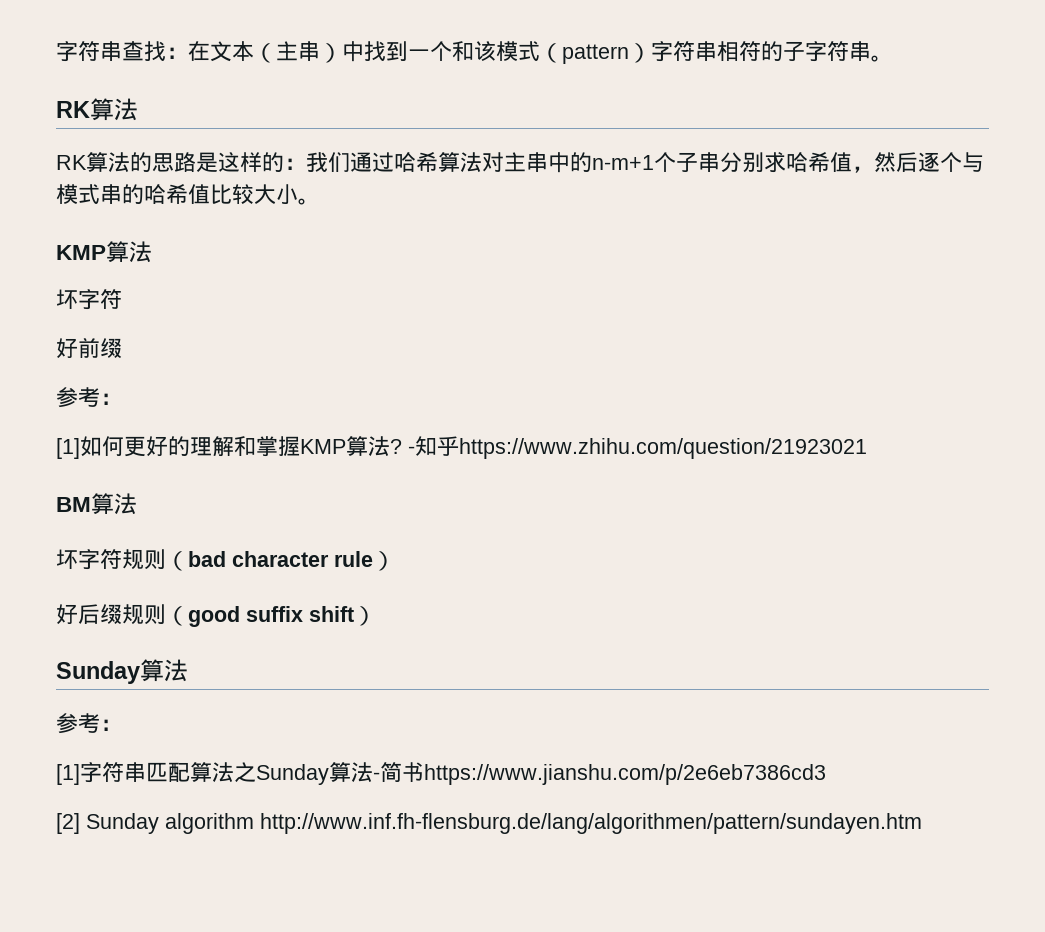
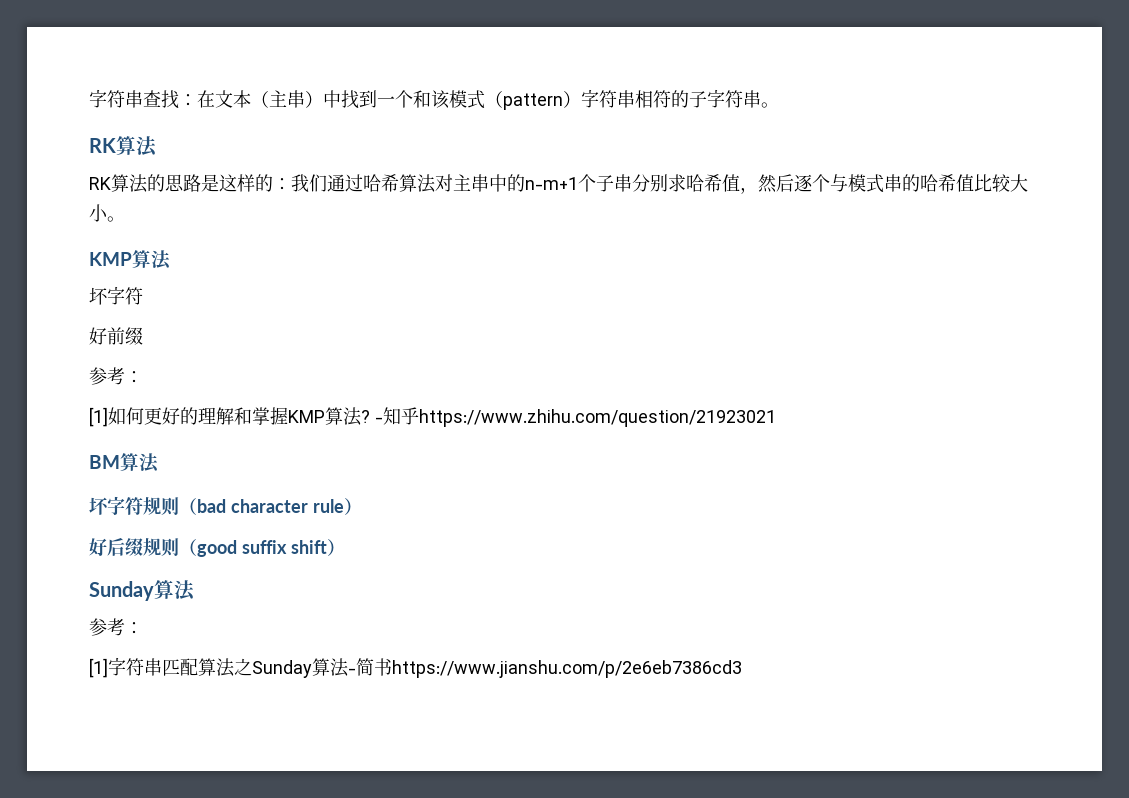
- [2] Sunday algorithm http://www.inf.fh-flensburg.de/lang/algorithmen/pattern/sundayen.htm

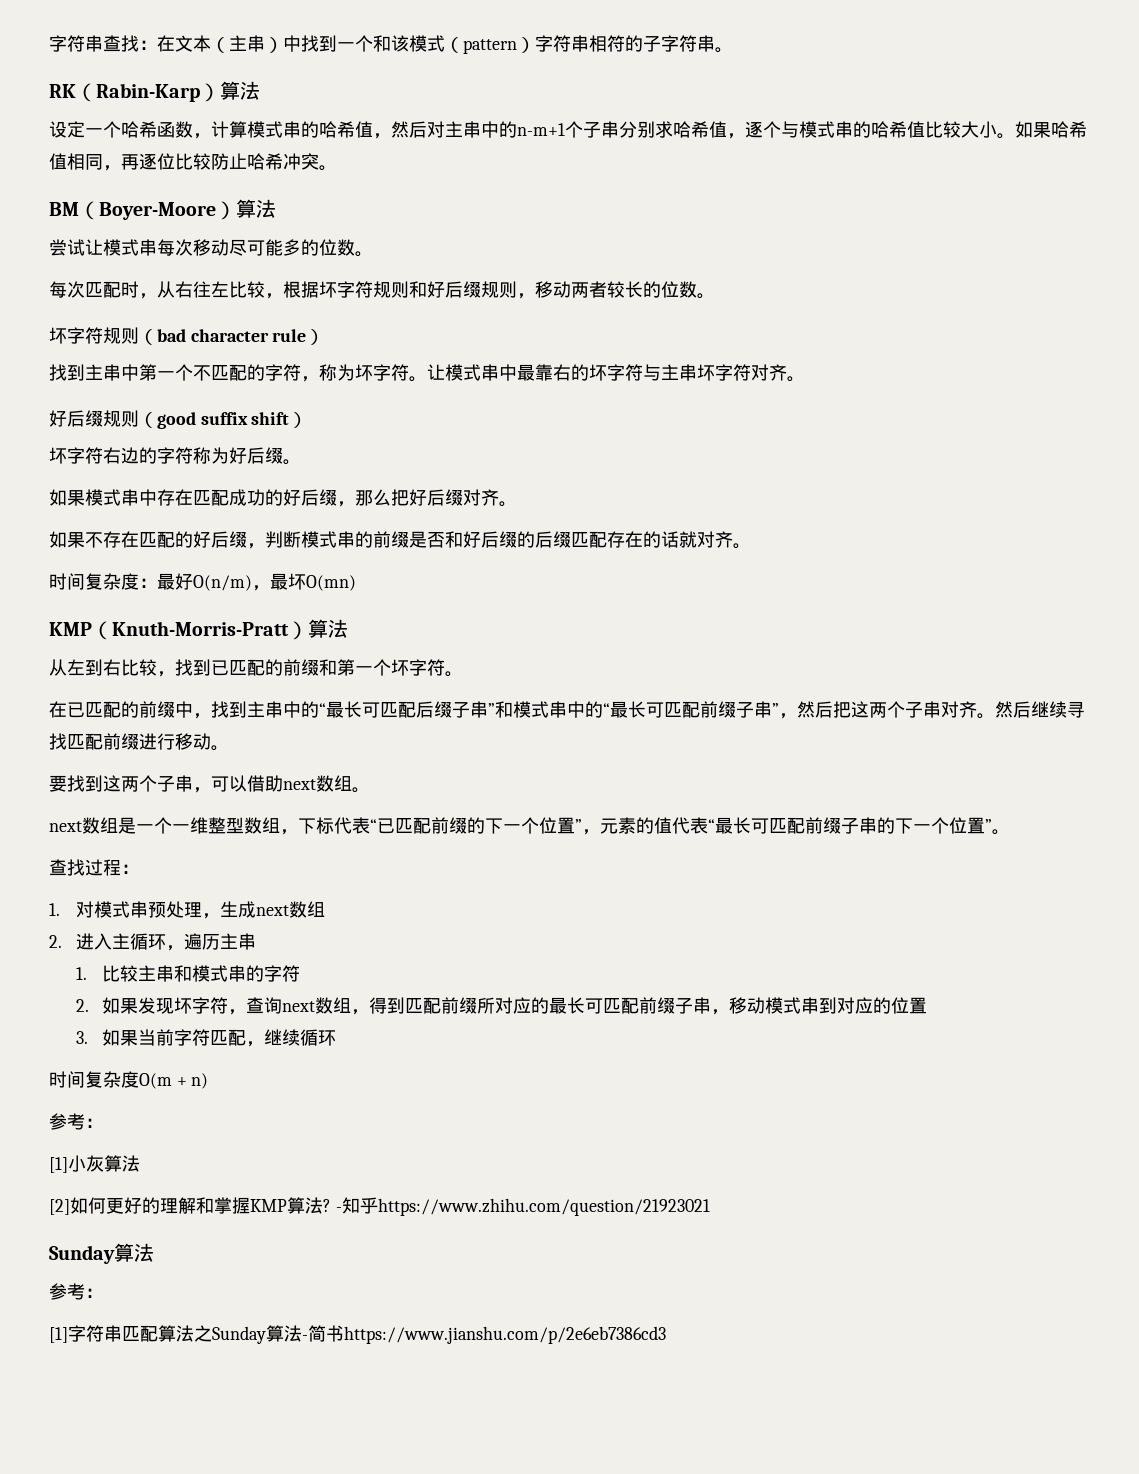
  字符串查找：在文本（主串）中找到一个和该模式（pattern）字符串相符的子字符串。
- RK算法
- RK算法的思路是这样的：我们通过哈希算法对主串中的n-m+1个子串分别求哈希值，然后逐个与模式串的哈希值比较大小。
- KMP算法
- 坏字符
- 好前缀
+ RK（Rabin-Karp）算法
+ 设定一个哈希函数，计算模式串的哈希值，然后对主串中的n-m+1个子串分别求哈希值，逐个与模式串的哈希值比较大小。如果哈希值相同，再逐位比较防止哈希冲突。
+ BM（Boyer-Moore）算法
+ 尝试让模式串每次移动尽可能多的位数。
+ 每次匹配时，从右往左比较，根据坏字符规则和好后缀规则，移动两者较长的位数。
+ 坏字符规则（bad character rule）
+ 找到主串中第一个不匹配的字符，称为坏字符。让模式串中最靠右的坏字符与主串坏字符对齐。
+ 好后缀规则（good suffix shift）
+ 坏字符右边的字符称为好后缀。
+ 如果模式串中存在匹配成功的好后缀，那么把好后缀对齐。
+ 如果不存在匹配的好后缀，判断模式串的前缀是否和好后缀的后缀匹配存在的话就对齐。
+ 时间复杂度：最好O(n/m)，最坏O(mn)
+ KMP（Knuth-Morris-Pratt）算法
+ 从左到右比较，找到已匹配的前缀和第一个坏字符。
+ 在已匹配的前缀中，找到主串中的“最长可匹配后缀子串”和模式串中的“最长可匹配前缀子串”，然后把这两个子串对齐。然后继续寻找匹配前缀进行移动。
+ 要找到这两个子串，可以借助next数组。
+ next数组是一个一维整型数组，下标代表“已匹配前缀的下一个位置”，元素的值代表“最长可匹配前缀子串的下一个位置”。
+ 查找过程：
+ 1.对模式串预处理，生成next数组
+ 2.进入主循环，遍历主串
+ 1.比较主串和模式串的字符
+ 2.如果发现坏字符，查询next数组，得到匹配前缀所对应的最长可匹配前缀子串，移动模式串到对应的位置
+ 3.如果当前字符匹配，继续循环
+ 时间复杂度O(m + n)
  参考：
- [1]如何更好的理解和掌握KMP算法?
+ [1]小灰算法
+ [2]如何更好的理解和掌握KMP算法?
- BM算法
- 坏字符规则（bad character rule）
- 好后缀规则（good suffix shift）

